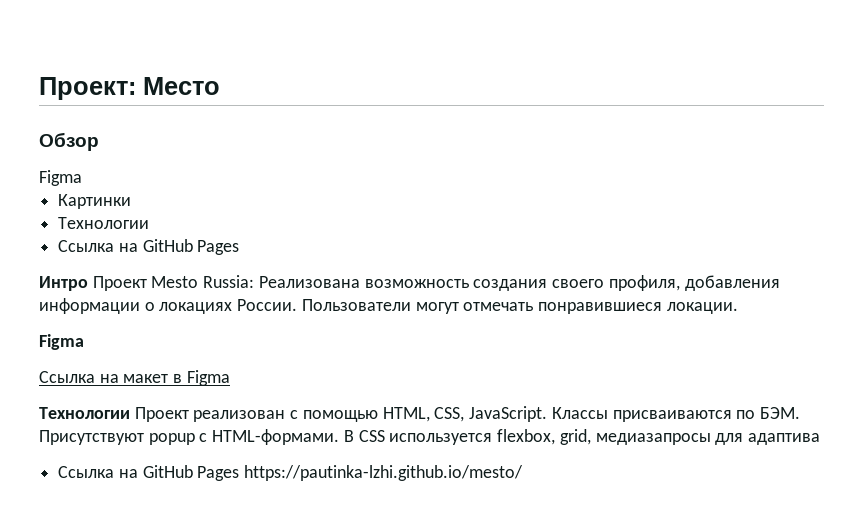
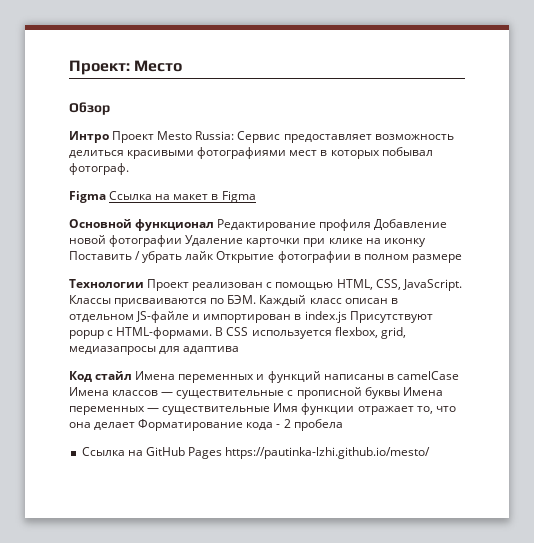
  Обзор
- Figma
- Картинки
- Технологии
- Ссылка на GitHub Pages
- Интро Проект Mesto Russia: Реализована возможность создания своего профиля, добавления информации о локациях России. Пользователи могут отмечать понравившиеся локации.
- Figma
- Ссылка на макет в Figma
+ Интро Проект Mesto Russia: Сервис предоставляет возможность делиться красивыми фотографиями мест в которых побывал фотограф.
+ Figma Ссылка на макет в Figma
+ Основной функционал Редактирование профиля Добавление новой фотографии Удаление карточки при клике на иконку Поставить / убрать лайк Открытие фотографии в полном размере
- Классы присваиваются по БЭМ. Присутствуют popup c HTML-формами.
+ Классы присваиваются по БЭМ. Каждый класс описан в отдельном JS-файле и импортирован в index.js Присутствуют popup c HTML-формами.
+ Код стайл Имена переменных и функций написаны в camelCase Имена классов — существительные с прописной буквы Имена переменных — существительные Имя функции отражает то, что она делает Форматирование кода - 2 пробела

